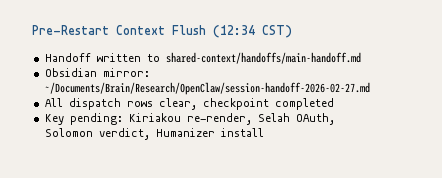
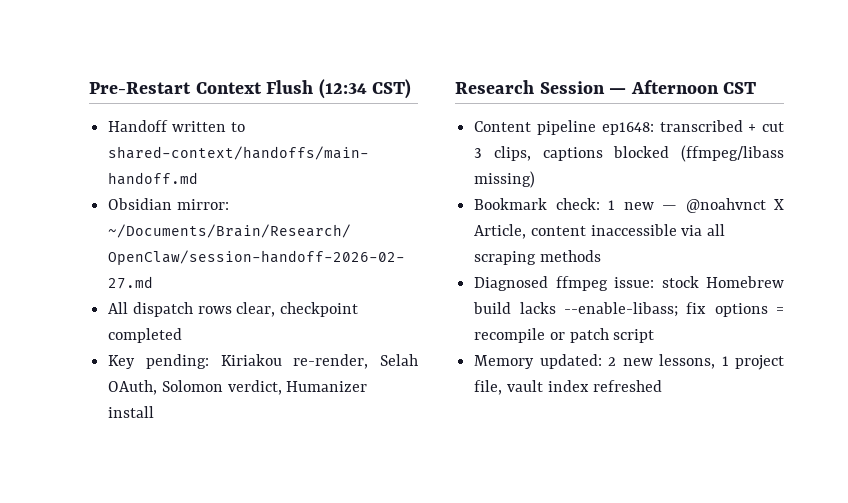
+ Research Session — Afternoon CST
+ Content pipeline ep1648: transcribed + cut 3 clips, captions blocked (ffmpeg/libass missing)
+ Bookmark check: 1 new — @noahvnct X Article, content inaccessible via all scraping methods
+ Diagnosed ffmpeg issue: stock Homebrew build lacks --enable-libass; fix options = recompile or patch script
+ Memory updated: 2 new lessons, 1 project file, vault index refreshed

